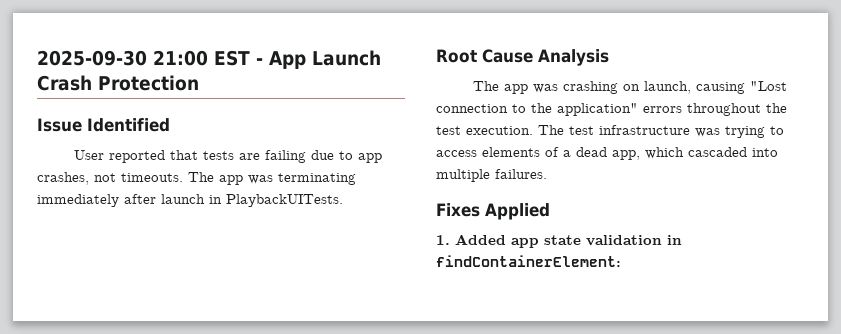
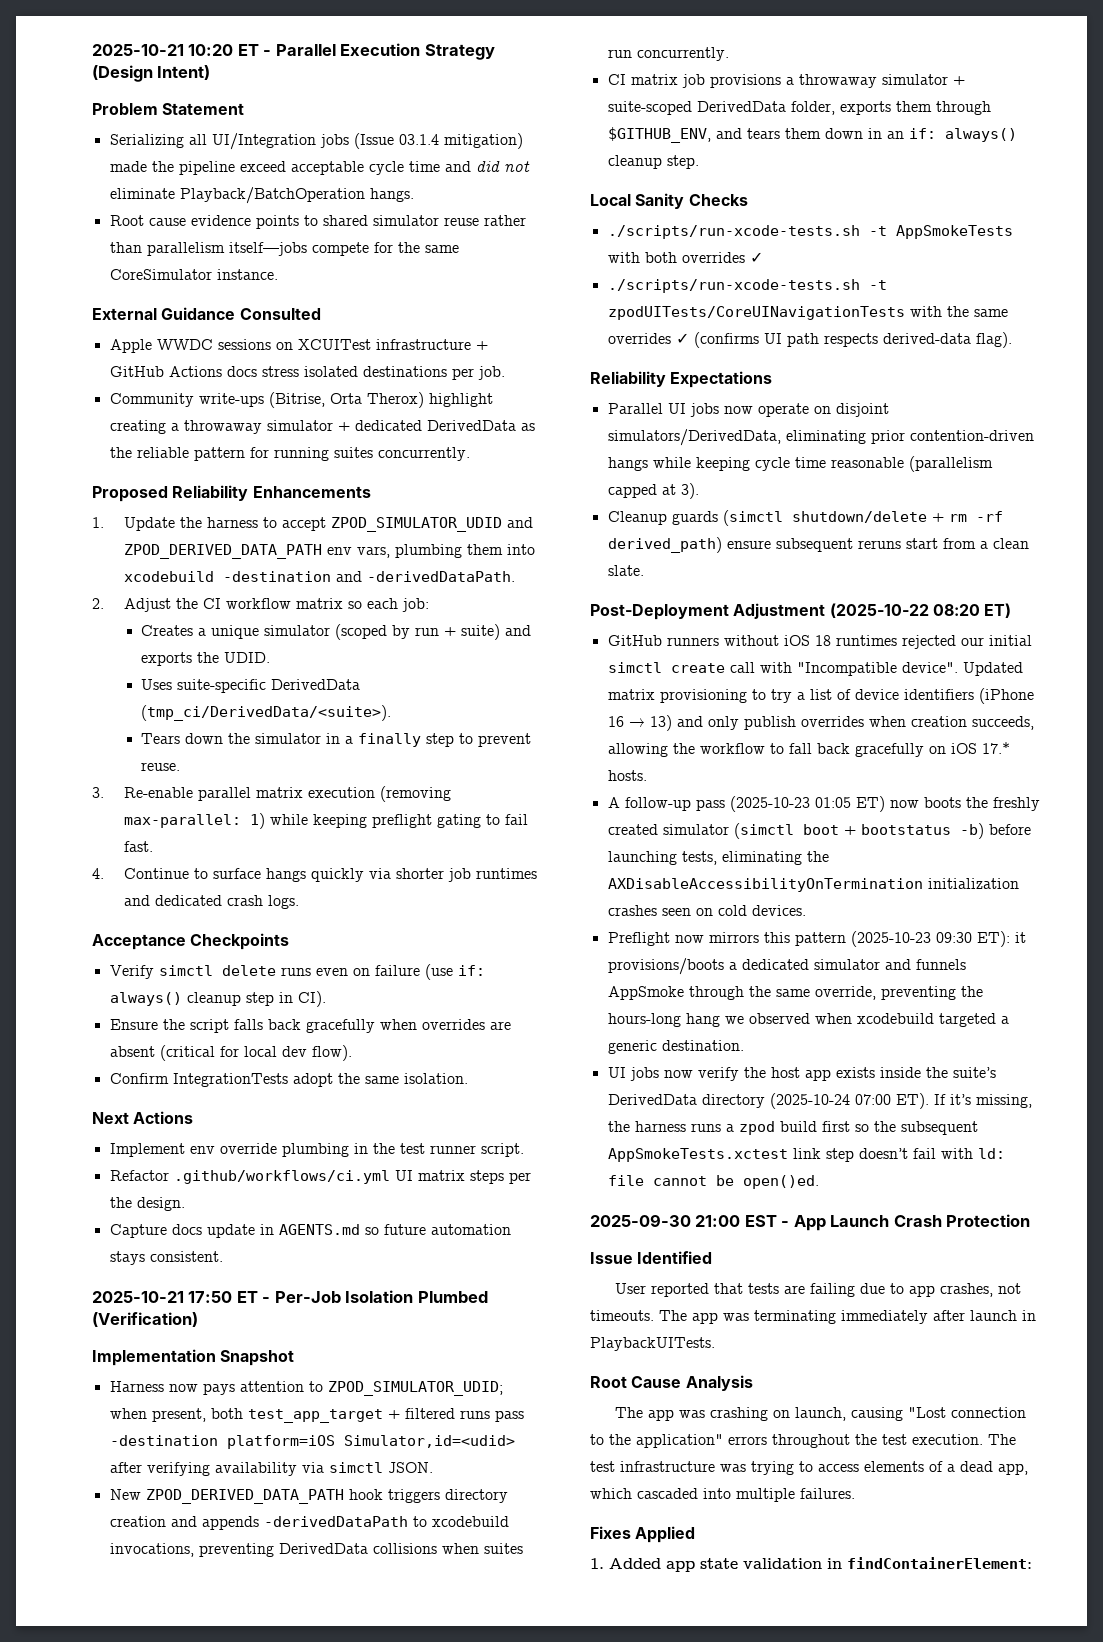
+ 2025-10-21 10:20 ET - Parallel Execution Strategy (Design Intent)
+ Problem Statement
+ Serializing all UI/Integration jobs (Issue 03.1.4 mitigation) made the pipeline exceed acceptable cycle time and did not eliminate Playback/BatchOperation hangs.
+ Root cause evidence points to shared simulator reuse rather than parallelism itself—jobs compete for the same CoreSimulator instance.
+ External Guidance Consulted
+ Apple WWDC sessions on XCUITest infrastructure + GitHub Actions docs stress isolated destinations per job.
+ Community write-ups (Bitrise, Orta Therox) highlight creating a throwaway simulator + dedicated DerivedData as the reliable pattern for running suites concurrently.
+ Proposed Reliability Enhancements
+ 1. Update the harness to accept ZPOD_SIMULATOR_UDID and ZPOD_DERIVED_DATA_PATH env vars, plumbing them into xcodebuild -destination and -derivedDataPath.
+ 2. Adjust the CI workflow matrix so each job:
+ Creates a unique simulator (scoped by run + suite) and exports the UDID.
+ Uses suite-specific DerivedData (tmp_ci/DerivedData/<suite>).
+ Tears down the simulator in a finally step to prevent reuse.
+ 3. Re-enable parallel matrix execution (removing max-parallel: 1) while keeping preflight gating to fail fast.
+ 4. Continue to surface hangs quickly via shorter job runtimes and dedicated crash logs.
+ Acceptance Checkpoints
+ Verify simctl delete runs even on failure (use if: always() cleanup step in CI).
+ Ensure the script falls back gracefully when overrides are absent (critical for local dev flow).
+ Confirm IntegrationTests adopt the same isolation.
+ Next Actions
+ Implement env override plumbing in the test runner script.
+ Refactor .github/workflows/ci.yml UI matrix steps per the design.
+ Capture docs update in AGENTS.md so future automation stays consistent.
+ 2025-10-21 17:50 ET - Per-Job Isolation Plumbed (Verification)
+ Implementation Snapshot
+ Harness now pays attention to ZPOD_SIMULATOR_UDID; when present, both test_app_target + filtered runs pass -destination platform=iOS Simulator,id=<udid> after verifying availability via simctl JSON.
+ New ZPOD_DERIVED_DATA_PATH hook triggers directory creation and appends -derivedDataPath to xcodebuild invocations, preventing DerivedData collisions when suites run concurrently.
+ CI matrix job provisions a throwaway simulator + suite-scoped DerivedData folder, exports them through $GITHUB_ENV, and tears them down in an if: always() cleanup step.
+ Local Sanity Checks
+ ./scripts/run-xcode-tests.sh -t AppSmokeTests with both overrides ✓
+ ./scripts/run-xcode-tests.sh -t zpodUITests/CoreUINavigationTests with the same overrides ✓ (confirms UI path respects derived-data flag).
+ Reliability Expectations
+ Parallel UI jobs now operate on disjoint simulators/DerivedData, eliminating prior contention-driven hangs while keeping cycle time reasonable (parallelism capped at 3).
+ Cleanup guards (simctl shutdown/delete + rm -rf derived_path) ensure subsequent reruns start from a clean slate.
+ Post-Deployment Adjustment (2025-10-22 08:20 ET)
+ GitHub runners without iOS 18 runtimes rejected our initial simctl create call with "Incompatible device". Updated matrix provisioning to try a list of device identifiers (iPhone 16 → 13) and only publish overrides when creation succeeds, allowing the workflow to fall back gracefully on iOS 17.* hosts.
+ A follow-up pass (2025-10-23 01:05 ET) now boots the freshly created simulator (simctl boot + bootstatus -b) before launching tests, eliminating the AXDisableAccessibilityOnTermination initialization crashes seen on cold devices.
+ Preflight now mirrors this pattern (2025-10-23 09:30 ET): it provisions/boots a dedicated simulator and funnels AppSmoke through the same override, preventing the hours-long hang we observed when xcodebuild targeted a generic destination.
+ UI jobs now verify the host app exists inside the suite’s DerivedData directory (2025-10-24 07:00 ET). If it’s missing, the harness runs a zpod build first so the subsequent AppSmokeTests.xctest link step doesn’t fail with ld: file cannot be open()ed.

